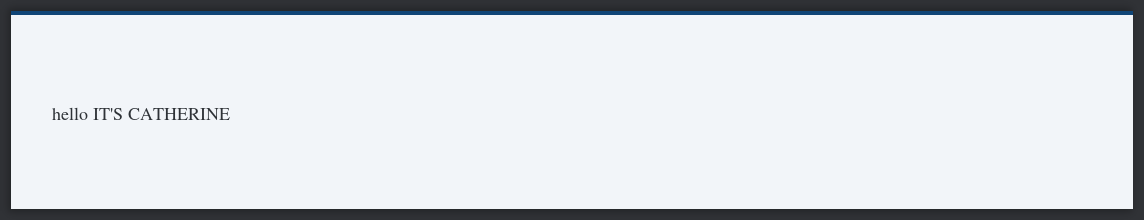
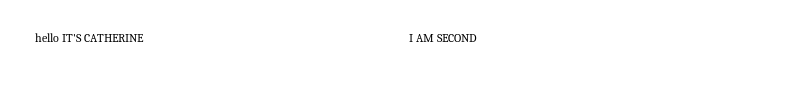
+ I AM SECOND

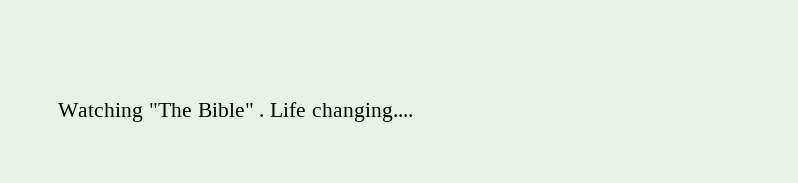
- hello IT'S CATHERINE
- I AM SECOND
+ Watching "The Bible" . Life changing....

